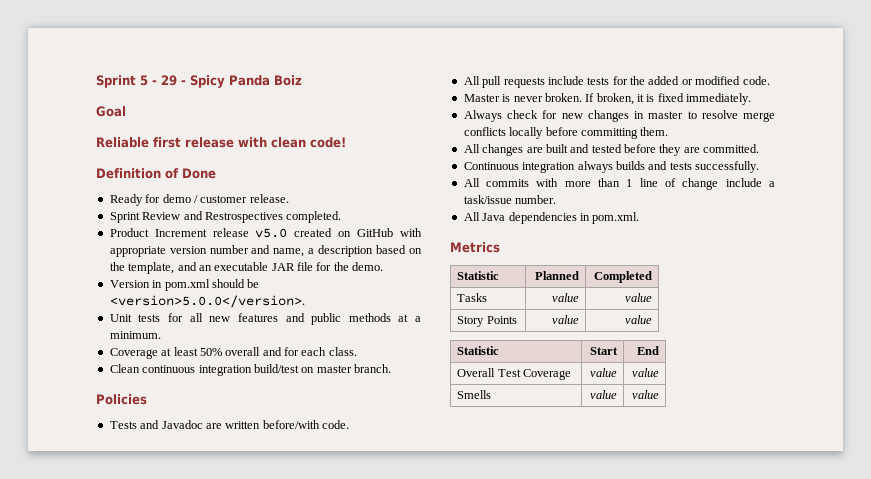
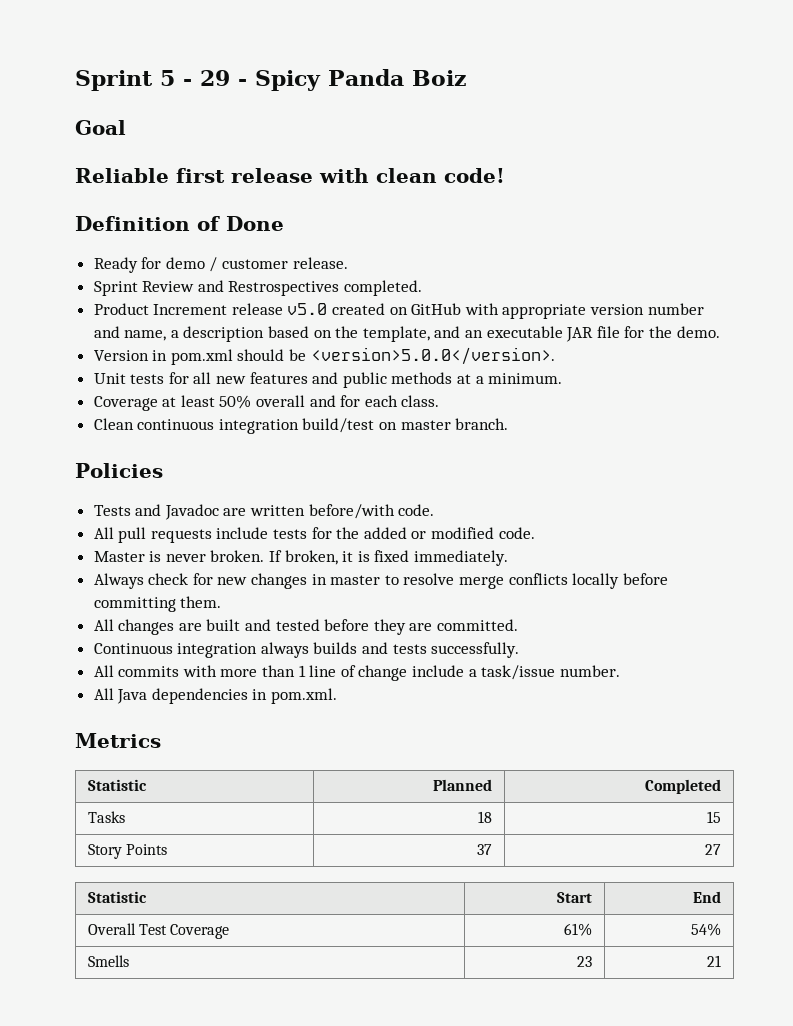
- Tasks | value | value
+ Tasks | 18 | 15
- Story Points | value | value
+ Story Points | 37 | 27
- Overall Test Coverage | value | value
+ Overall Test Coverage | 61% | 54%
- Smells | value | value
+ Smells | 23 | 21

